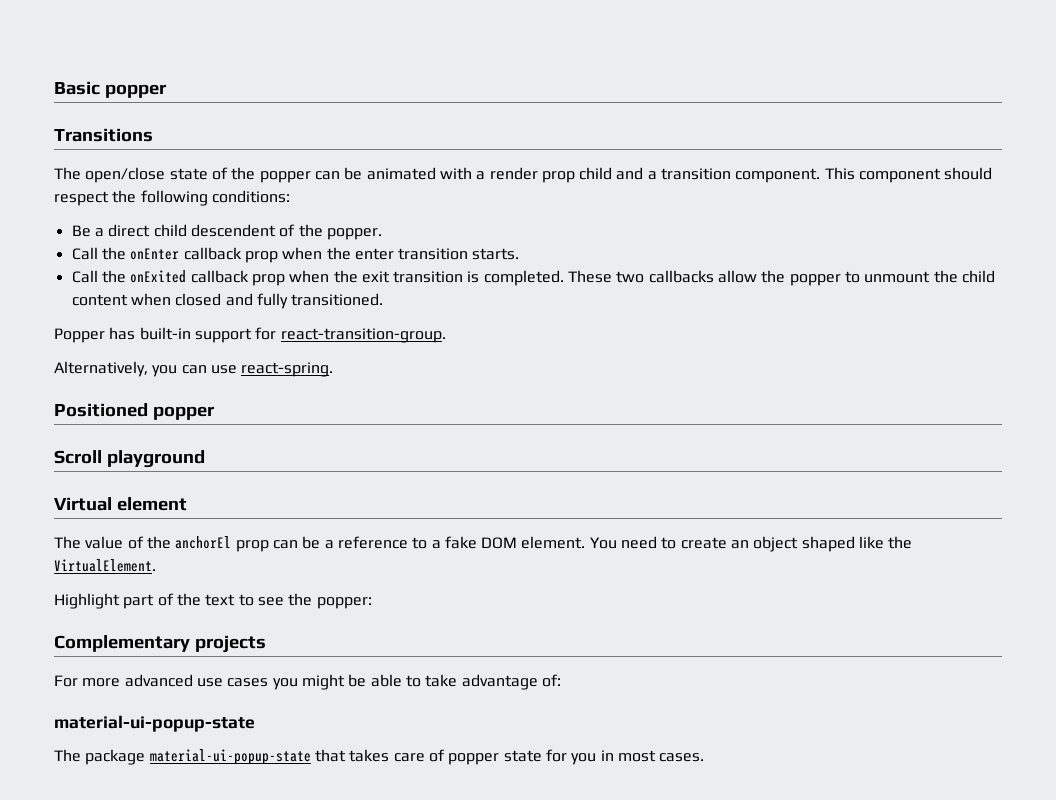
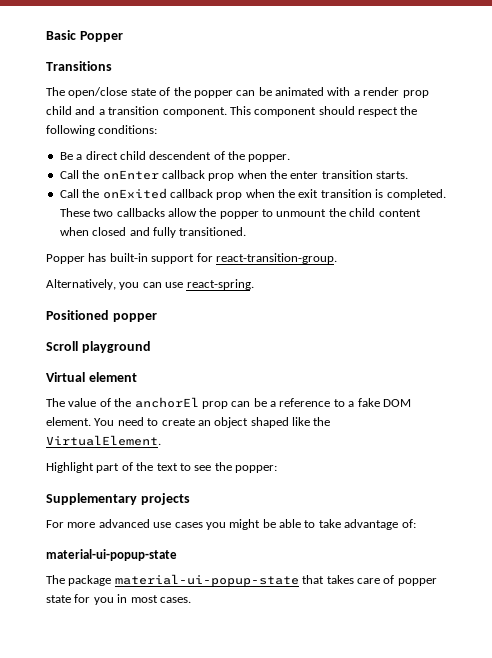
- Basic popper
+ Basic Popper
- Complementary projects
+ Supplementary projects

